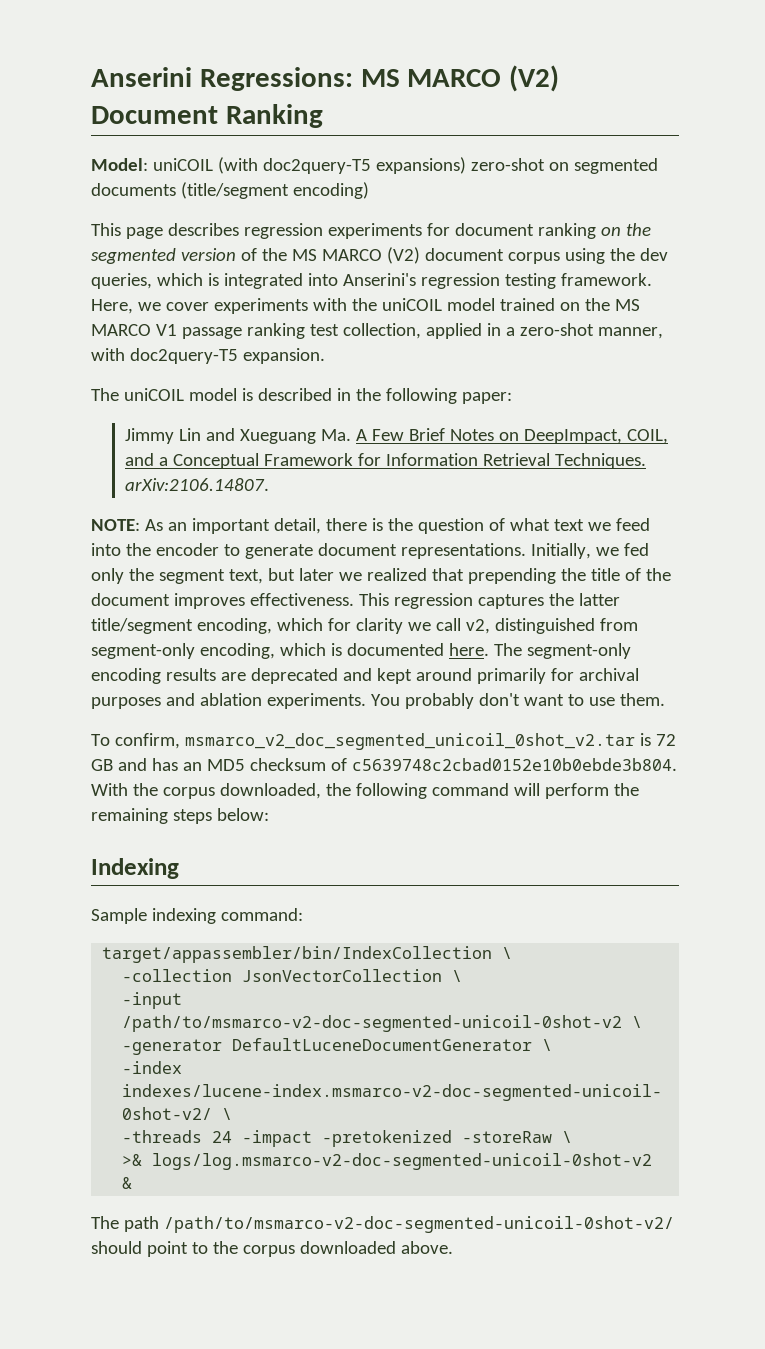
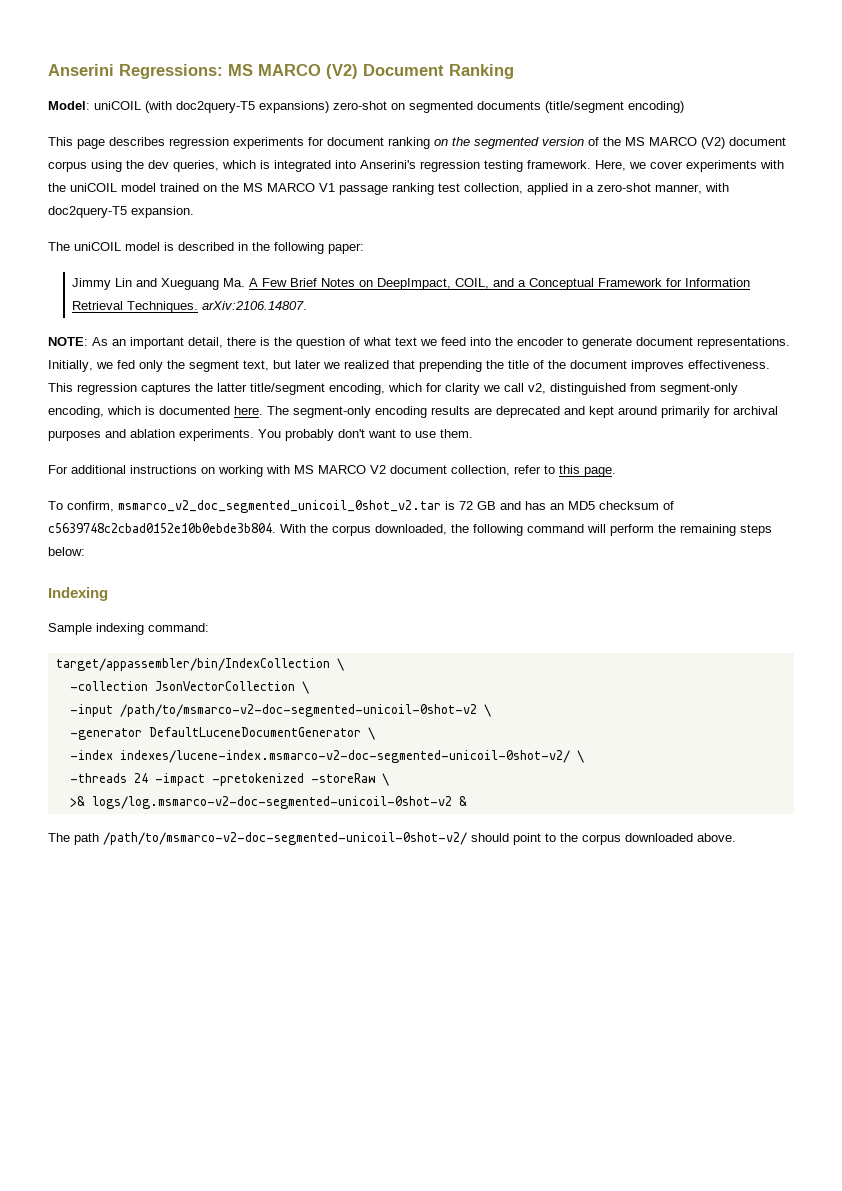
+ For additional instructions on working with MS MARCO V2 document collection, refer to this page.

